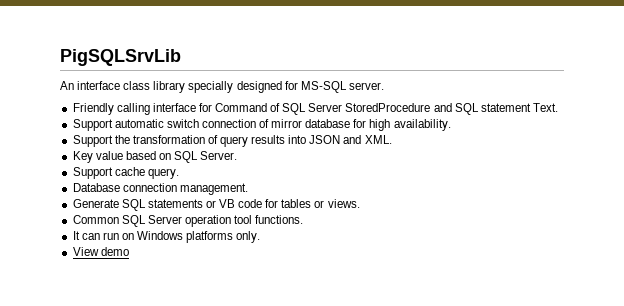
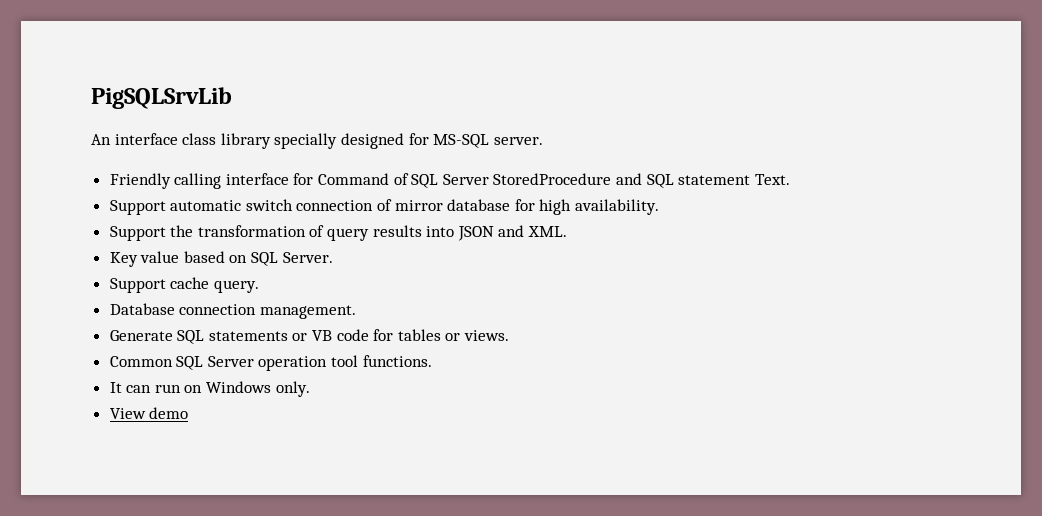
- It can run on Windows platforms only.
+ It can run on Windows only.

